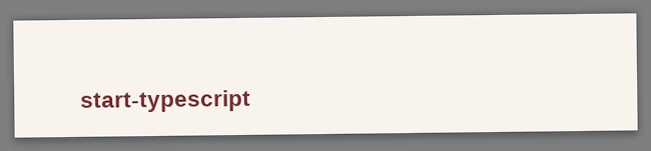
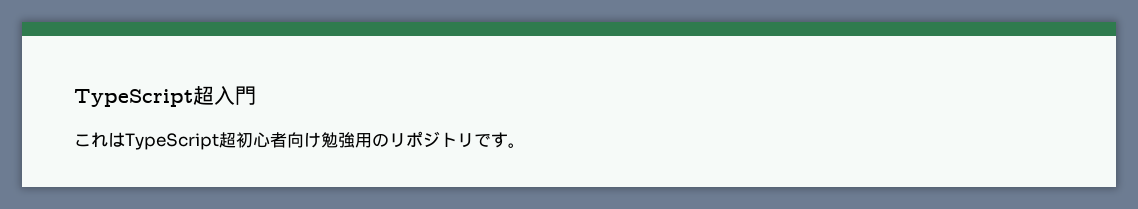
- start-typescript
+ TypeScript超入門
+ これはTypeScript超初心者向け勉強用のリポジトリです。

